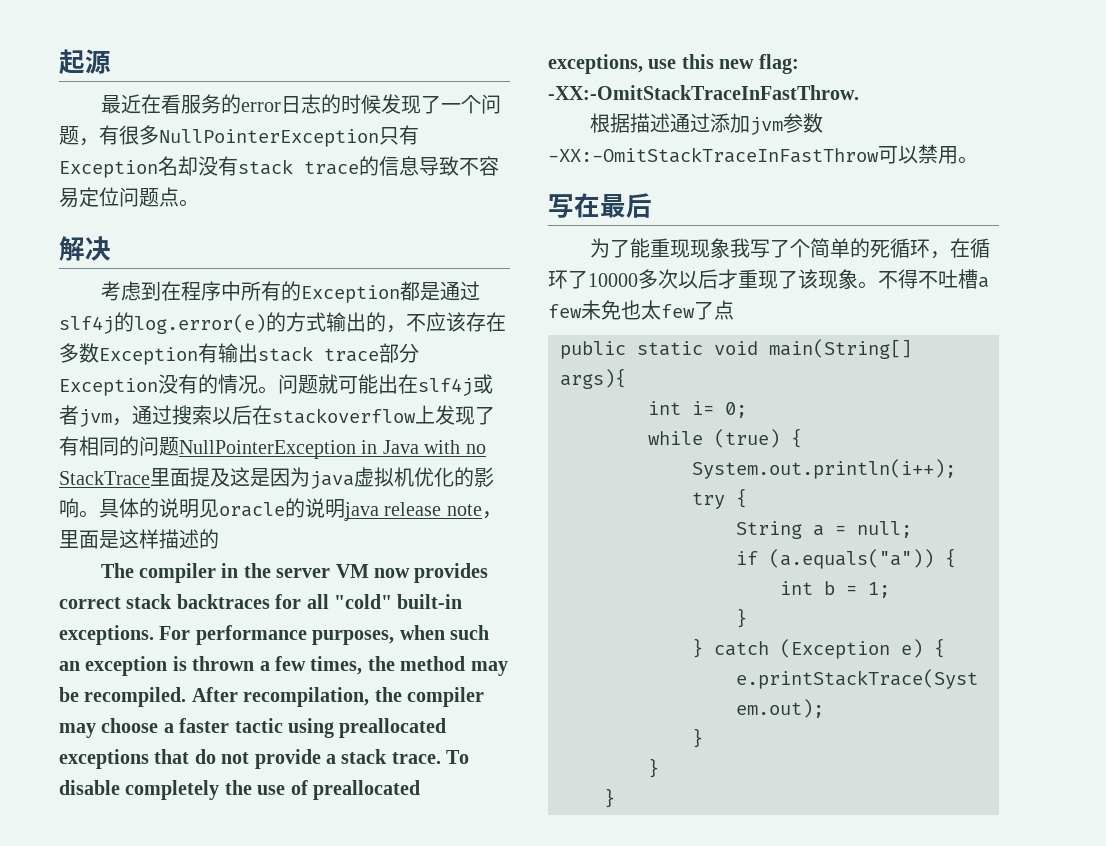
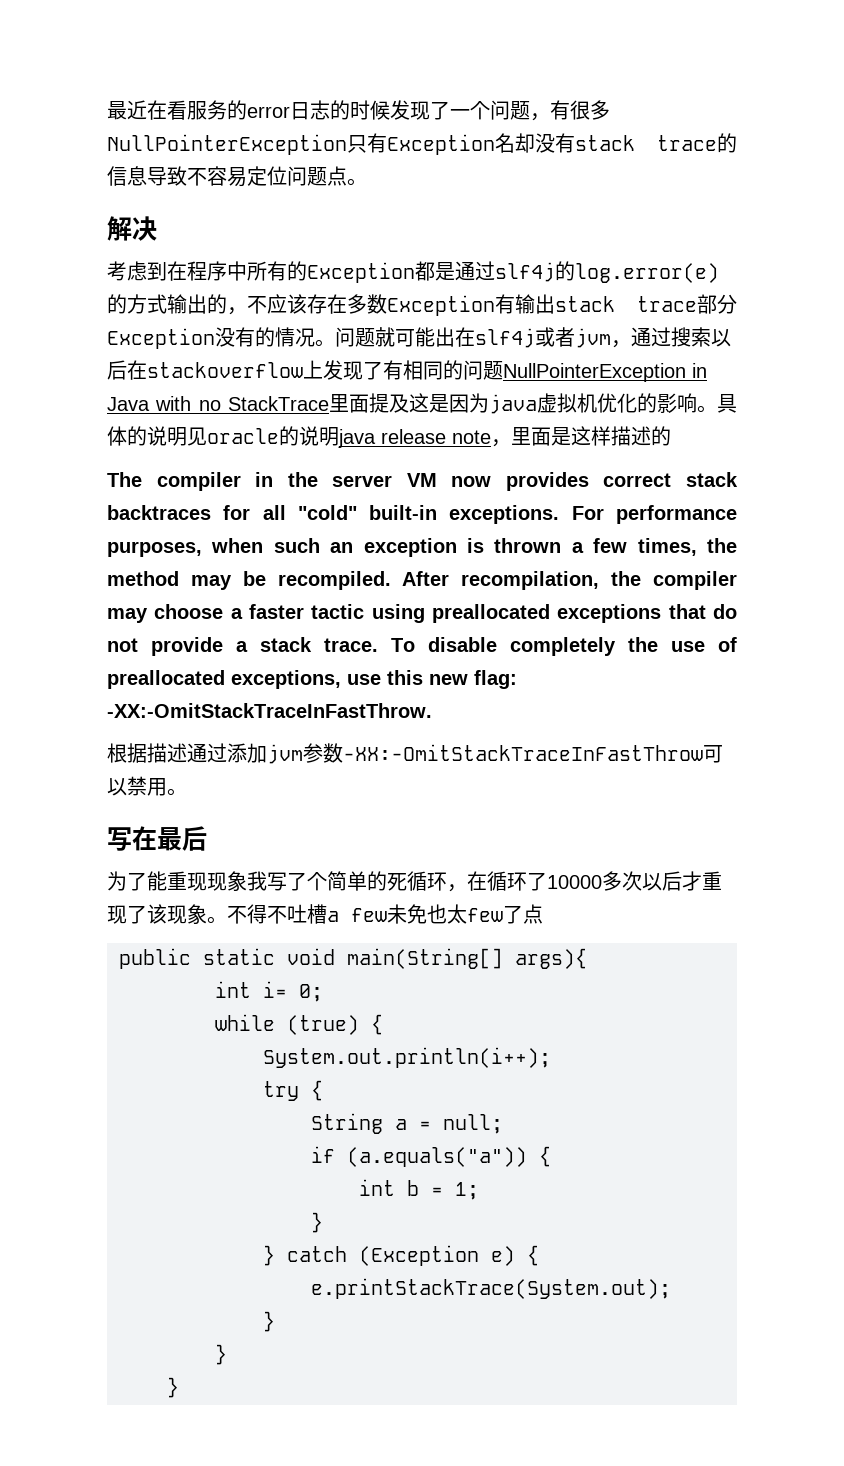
- 起源

